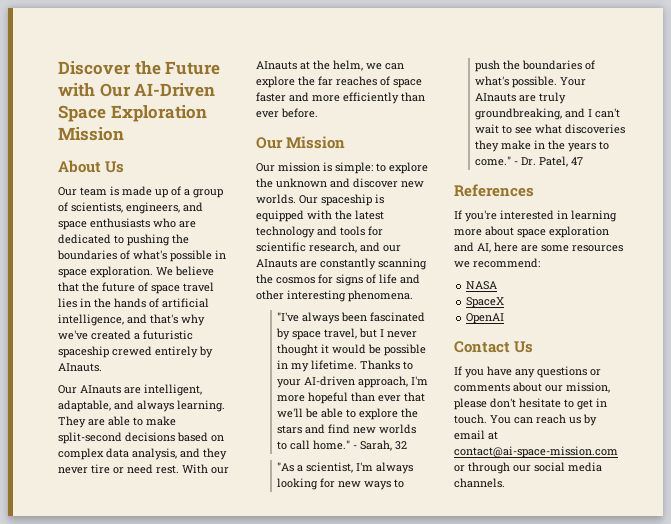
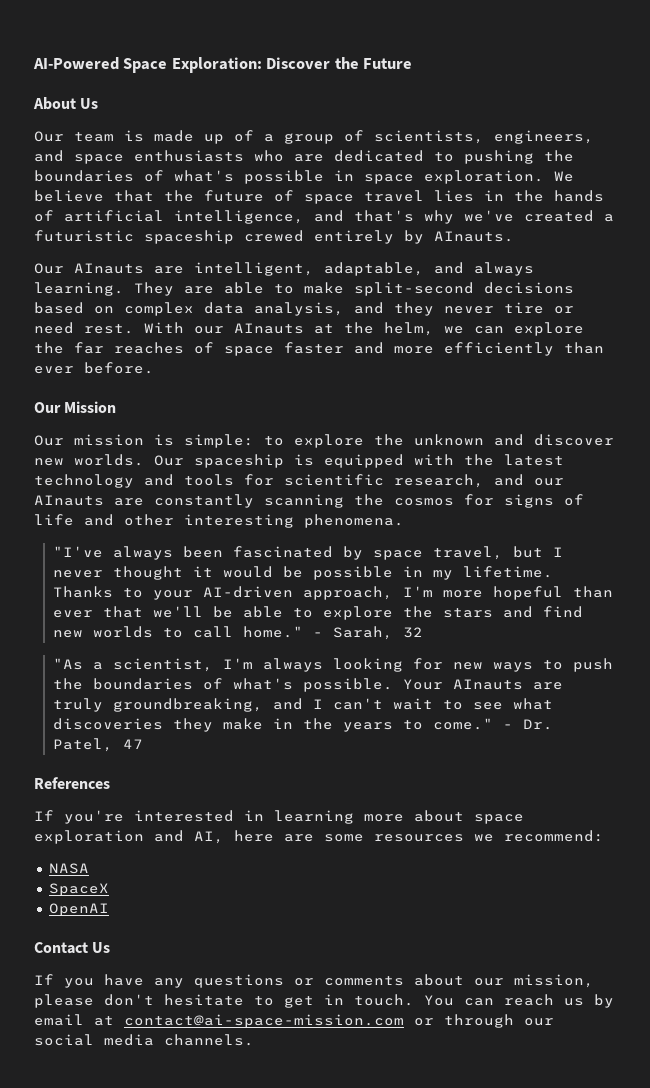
- Discover the Future with Our AI-Driven Space Exploration Mission
+ AI-Powered Space Exploration: Discover the Future

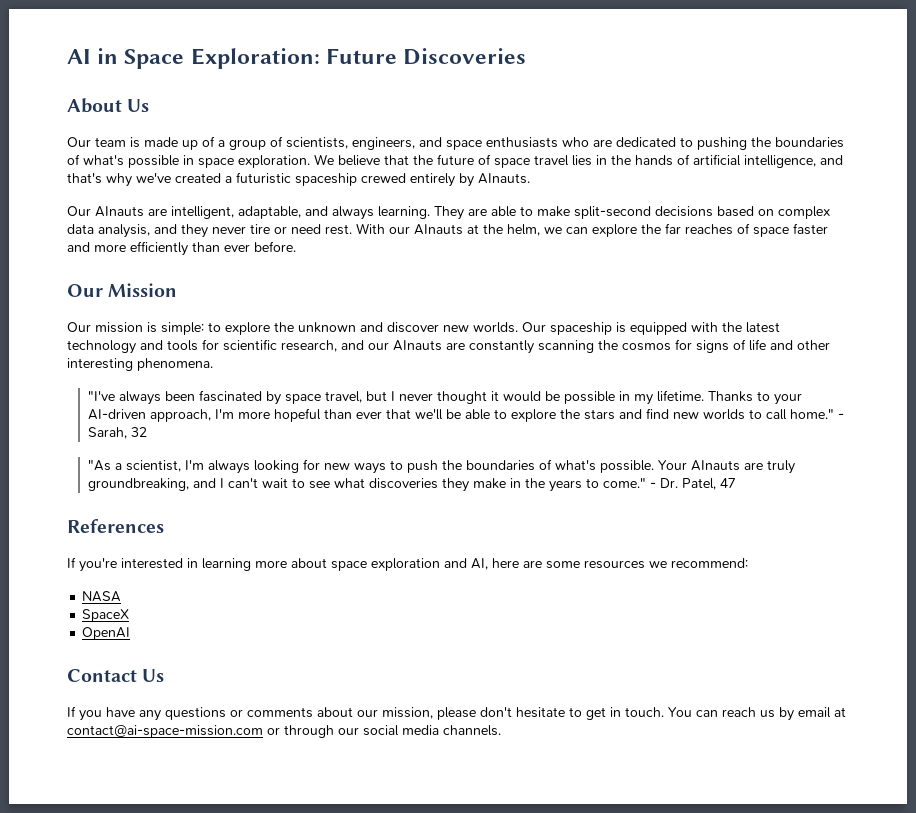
- AI-Powered Space Exploration: Discover the Future
+ AI in Space Exploration: Future Discoveries

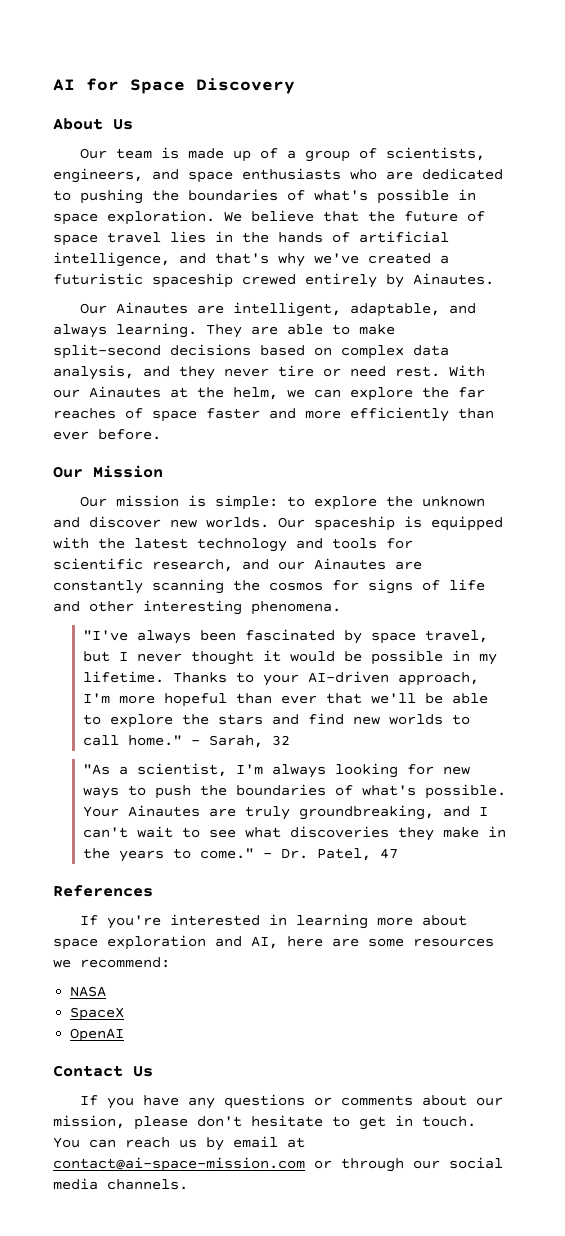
- AI in Space Exploration: Future Discoveries
+ AI for Space Discovery
- We believe that the future of space travel lies in the hands of artificial intelligence, and that's why we've created a futuristic spaceship crewed entirely by AInauts.
- Our AInauts are intelligent, adaptable, and always learning.
+ We believe that the future of space travel lies in the hands of artificial intelligence, and that's why we've created a futuristic spaceship crewed entirely by Ainautes.
+ Our Ainautes are intelligent, adaptable, and always learning.
- With our AInauts at the helm, we can explore the far reaches of space faster and more efficiently than ever before.
+ With our Ainautes at the helm, we can explore the far reaches of space faster and more efficiently than ever before.
- Our spaceship is equipped with the latest technology and tools for scientific research, and our AInauts are constantly scanning the cosmos for signs of life and other interesting phenomena.
+ Our spaceship is equipped with the latest technology and tools for scientific research, and our Ainautes are constantly scanning the cosmos for signs of life and other interesting phenomena.
- Your AInauts are truly groundbreaking, and I can't wait to see what discoveries they make in the years to come."
+ Your Ainautes are truly groundbreaking, and I can't wait to see what discoveries they make in the years to come."

